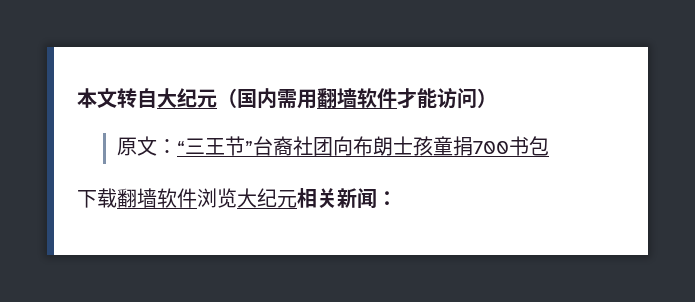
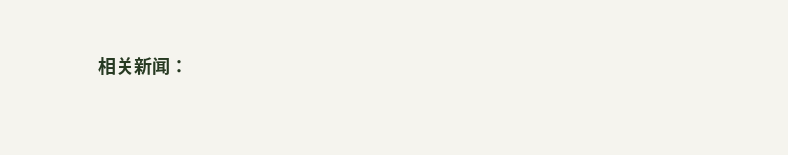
- 本文转自大纪元（国内需用翻墙软件才能访问）
- 原文：“三王节”台裔社团向布朗士孩童捐700书包
- 下载翻墙软件浏览大纪元相关新闻：
+ 相关新闻：

